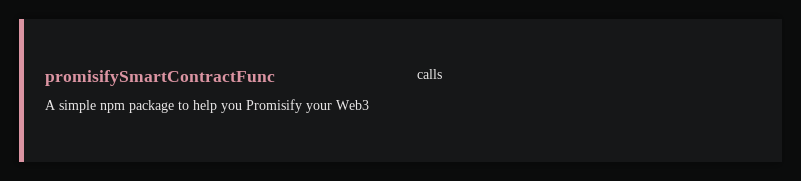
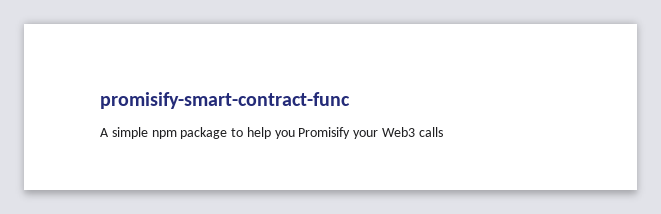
- promisifySmartContractFunc
+ promisify-smart-contract-func

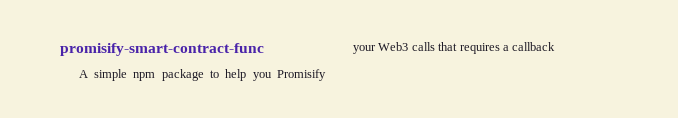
- A simple npm package to help you Promisify your Web3 calls
+ A simple npm package to help you Promisify your Web3 calls that requires a callback

